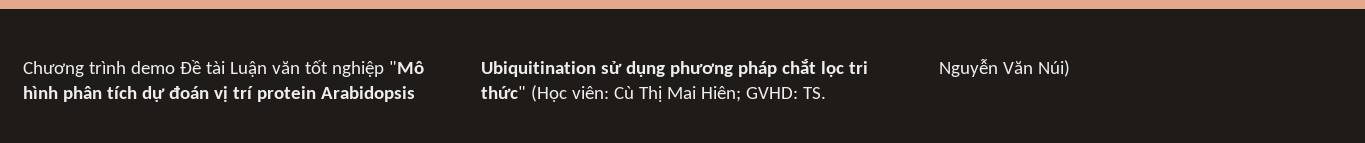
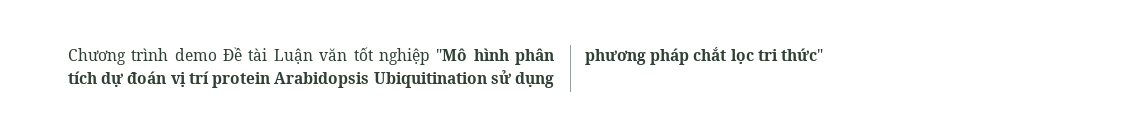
- Chương trình demo Đề tài Luận văn tốt nghiệp "Mô hình phân tích dự đoán vị trí protein Arabidopsis Ubiquitination sử dụng phương pháp chắt lọc tri thức" (Học viên: Cù Thị Mai Hiên; GVHD: TS. Nguyễn Văn Núi)
+ Chương trình demo Đề tài Luận văn tốt nghiệp "Mô hình phân tích dự đoán vị trí protein Arabidopsis Ubiquitination sử dụng phương pháp chắt lọc tri thức"

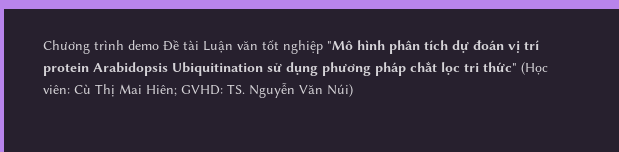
- Chương trình demo Đề tài Luận văn tốt nghiệp "Mô hình phân tích dự đoán vị trí protein Arabidopsis Ubiquitination sử dụng phương pháp chắt lọc tri thức"
+ Chương trình demo Đề tài Luận văn tốt nghiệp "Mô hình phân tích dự đoán vị trí protein Arabidopsis Ubiquitination sử dụng phương pháp chắt lọc tri thức" (Học viên: Cù Thị Mai Hiên; GVHD: TS. Nguyễn Văn Núi)

